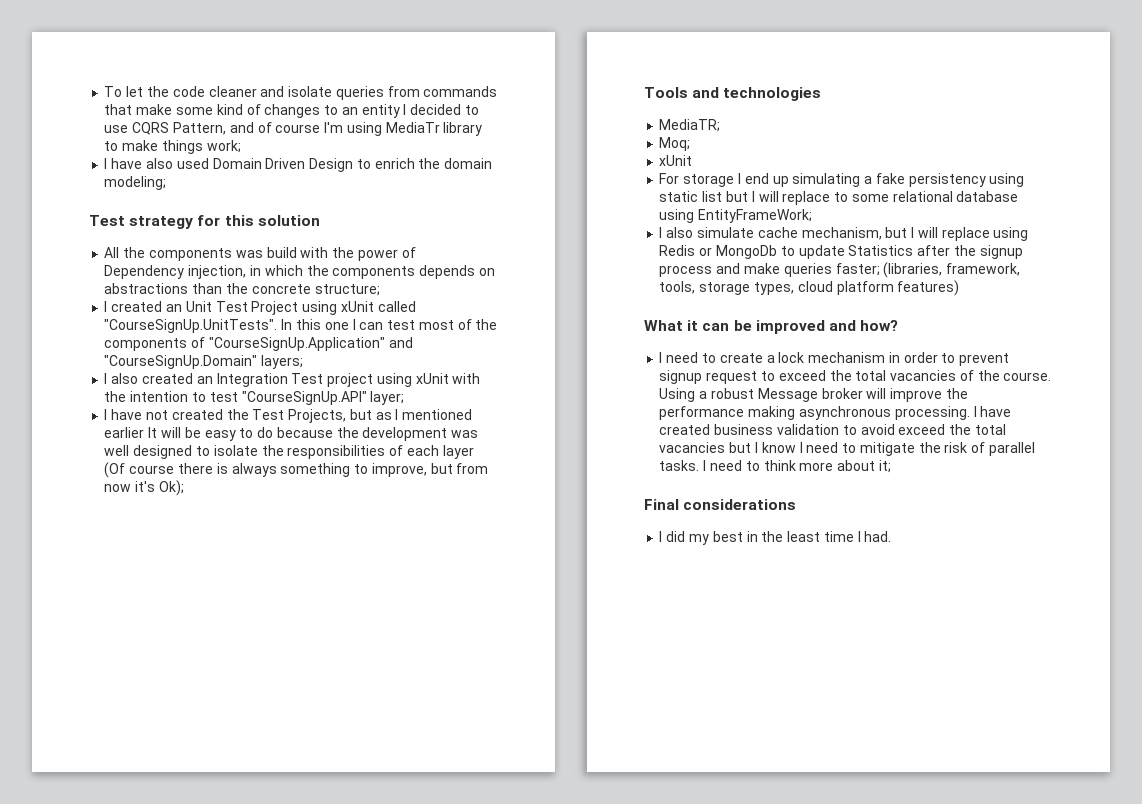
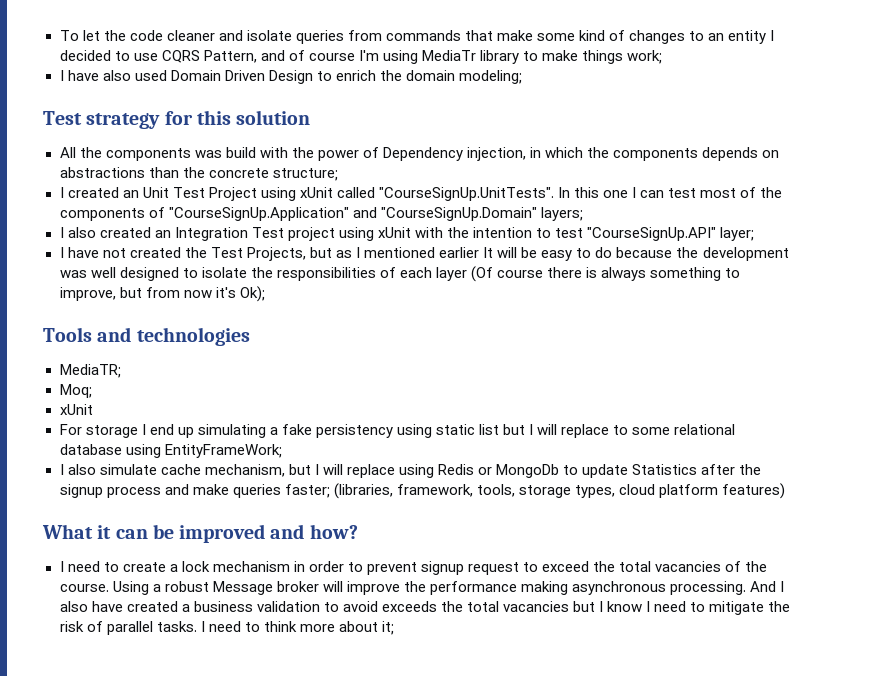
- I have created business validation to avoid exceed the total vacancies but I know I need to mitigate the risk of parallel tasks.
+ And I also have created a business validation to avoid exceeds the total vacancies but I know I need to mitigate the risk of parallel tasks.
- Final considerations
- I did my best in the least time I had.

